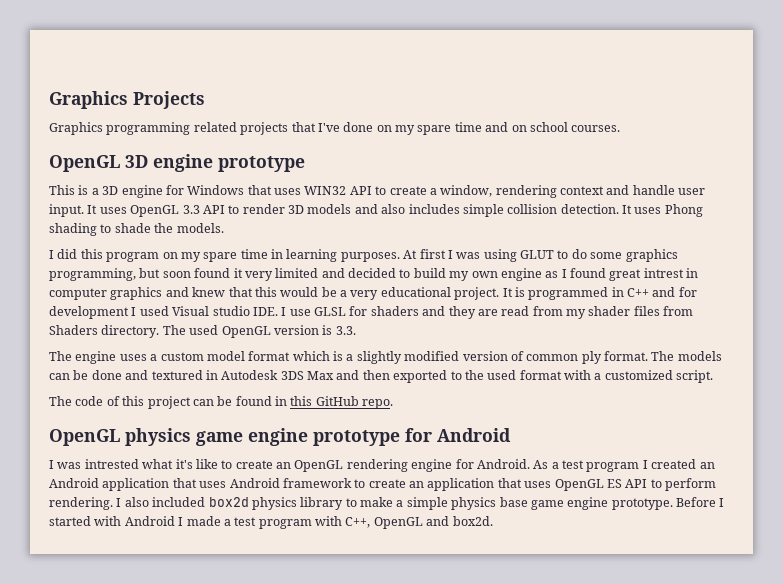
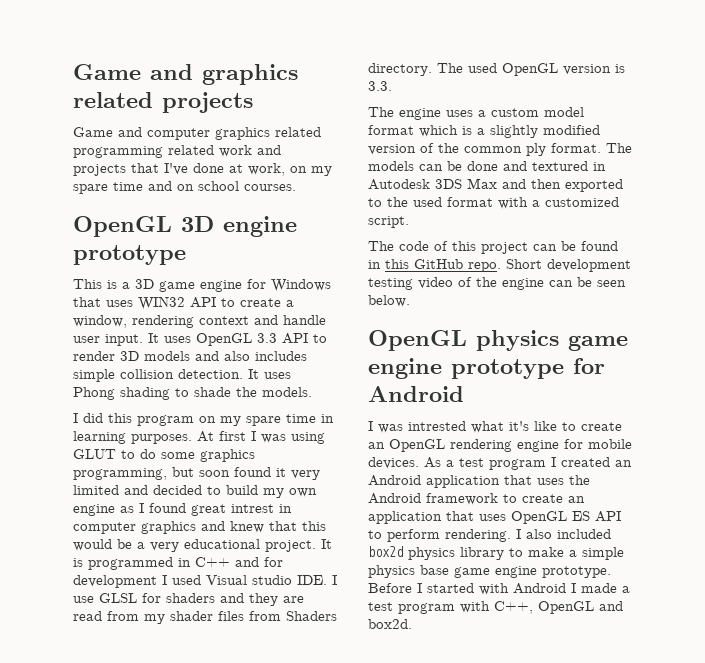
- Graphics Projects
- Graphics programming related projects that I've done on my spare time and on school courses.
+ Game and graphics related projects
+ Game and computer graphics related programming related work and projects that I've done at work, on my spare time and on school courses.
- This is a 3D engine for Windows that uses WIN32 API to create a window, rendering context and handle user input.
+ This is a 3D game engine for Windows that uses WIN32 API to create a window, rendering context and handle user input.
- The engine uses a custom model format which is a slightly modified version of common ply format.
+ The engine uses a custom model format which is a slightly modified version of the common ply format.
+ Short development testing video of the engine can be seen below.
- I was intrested what it's like to create an OpenGL rendering engine for Android.
+ I was intrested what it's like to create an OpenGL rendering engine for mobile devices.
- As a test program I created an Android application that uses Android framework to create an application that uses OpenGL ES API to perform rendering.
+ As a test program I created an Android application that uses the Android framework to create an application that uses OpenGL ES API to perform rendering.

